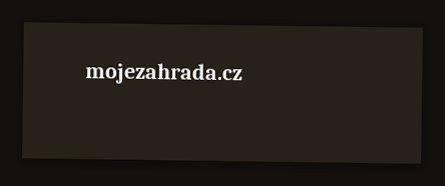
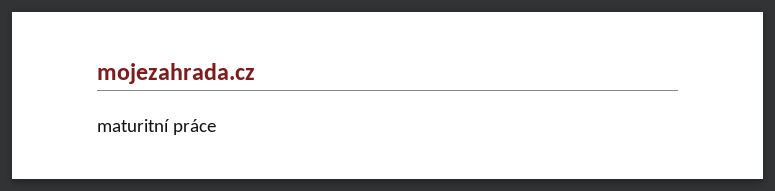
+ maturitní práce

